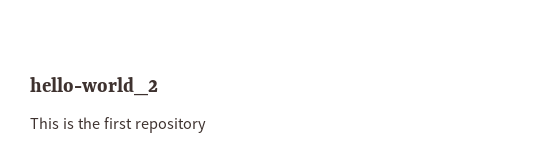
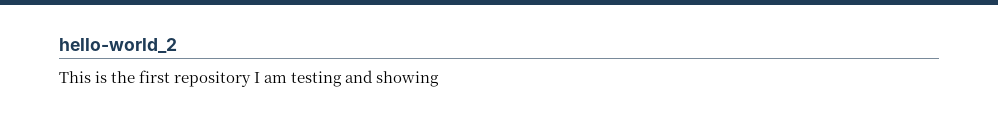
- This is the first repository
+ This is the first repository I am testing and showing

